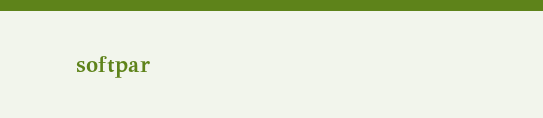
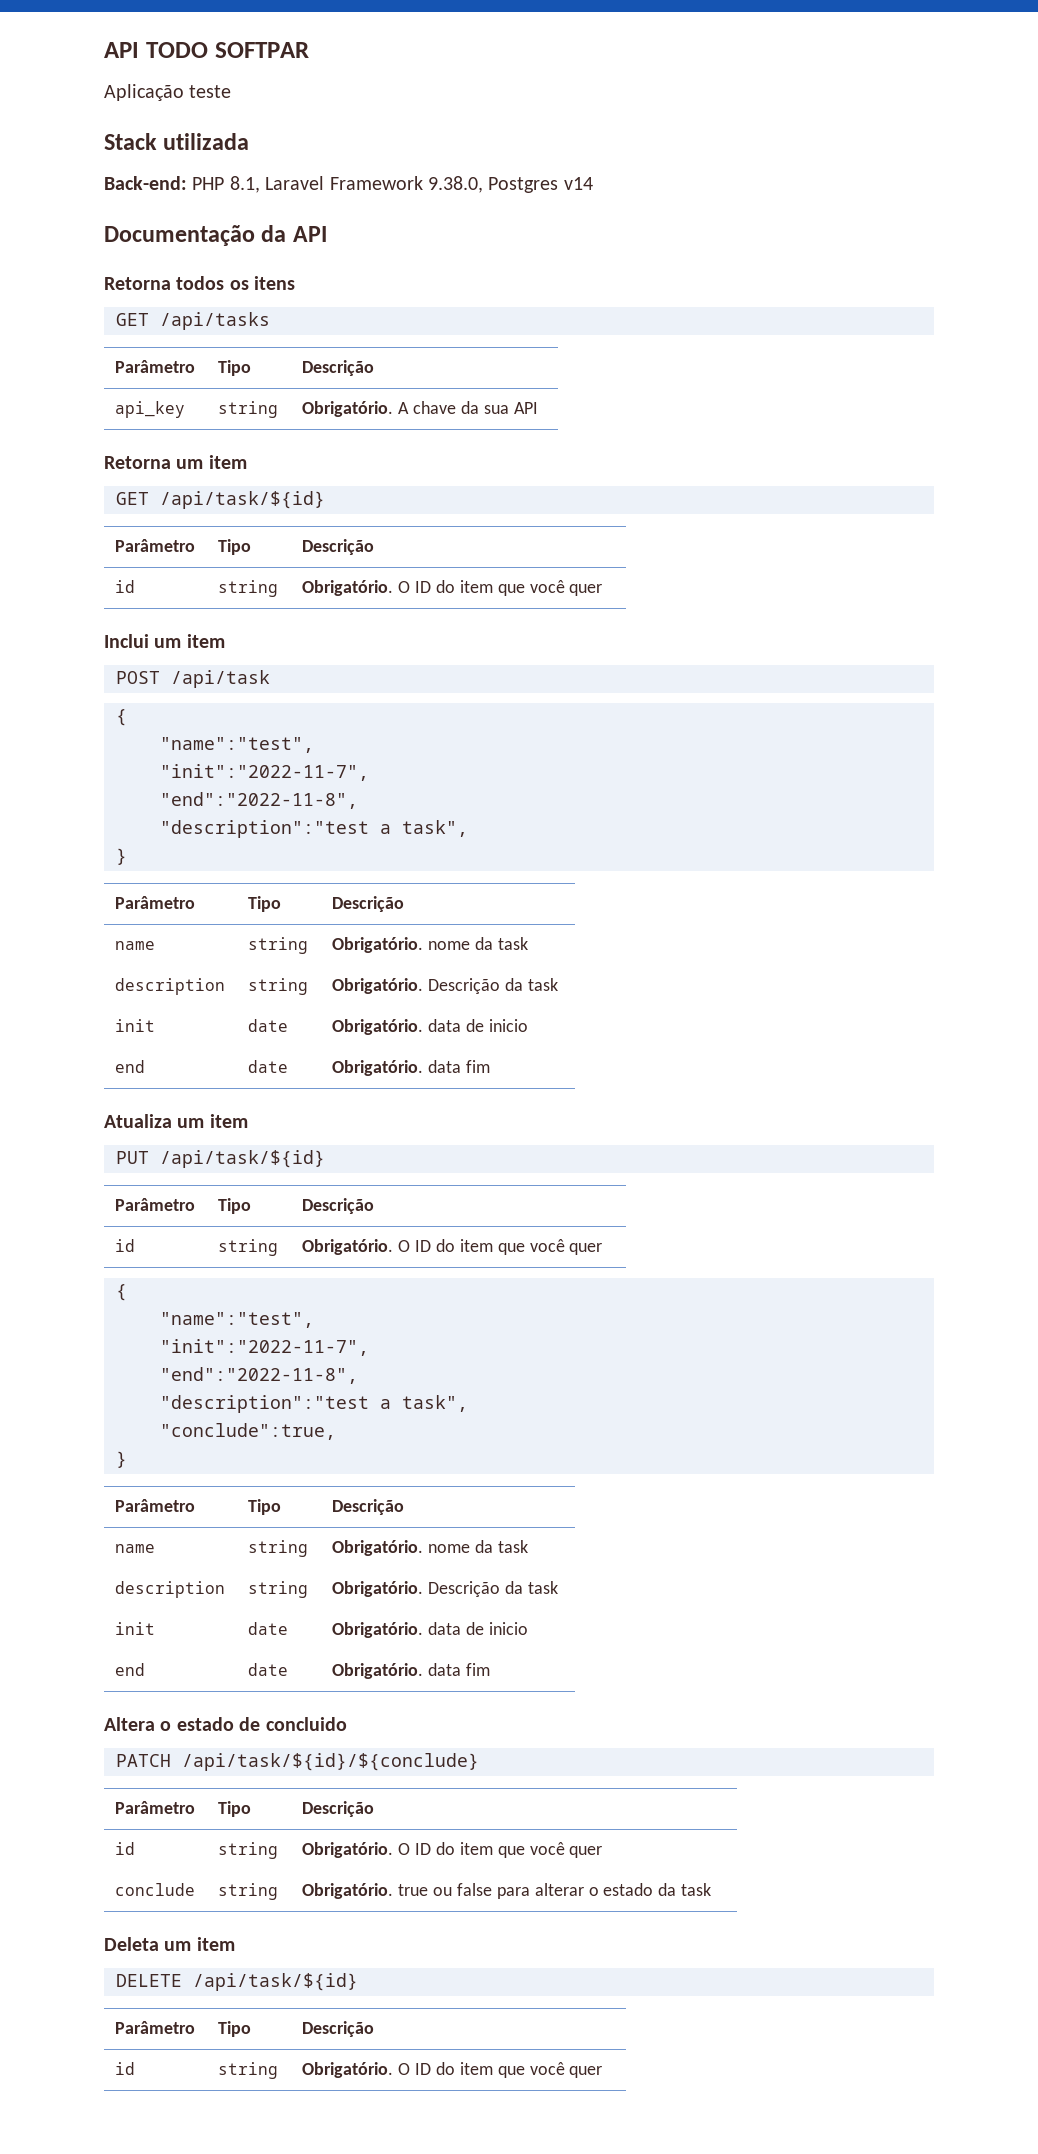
- softpar
+ API TODO SOFTPAR
+ Aplicação teste
+ Stack utilizada
+ Back-end: PHP 8.1, Laravel Framework 9.38.0, Postgres v14
+ Documentação da API
+ Retorna todos os itens
+ GET /api/tasks
+ Parâmetro | Tipo | Descrição
+ api_key | string | Obrigatório. A chave da sua API
+ Retorna um item
+ GET /api/task/${id}
+ Parâmetro | Tipo | Descrição
+ id | string | Obrigatório. O ID do item que você quer
+ Inclui um item
+ POST /api/task
+ {
+ "name":"test",
+ "init":"2022-11-7",
+ "end":"2022-11-8",
+ "description":"test a task",
+ }
+ Parâmetro | Tipo | Descrição
+ name | string | Obrigatório. nome da task
+ description | string | Obrigatório. Descrição da task
+ init | date | Obrigatório. data de inicio
+ end | date | Obrigatório. data fim
+ Atualiza um item
+ PUT /api/task/${id}
+ Parâmetro | Tipo | Descrição
+ id | string | Obrigatório. O ID do item que você quer
+ {
+ "name":"test",
+ "init":"2022-11-7",
+ "end":"2022-11-8",
+ "description":"test a task",
+ "conclude":true,
+ }
+ Parâmetro | Tipo | Descrição
+ name | string | Obrigatório. nome da task
+ description | string | Obrigatório. Descrição da task
+ init | date | Obrigatório. data de inicio
+ end | date | Obrigatório. data fim
+ Altera o estado de concluido
+ PATCH /api/task/${id}/${conclude}
+ Parâmetro | Tipo | Descrição
+ id | string | Obrigatório. O ID do item que você quer
+ conclude | string | Obrigatório. true ou false para alterar o estado da task
+ Deleta um item
+ DELETE /api/task/${id}
+ Parâmetro | Tipo | Descrição
+ id | string | Obrigatório. O ID do item que você quer

